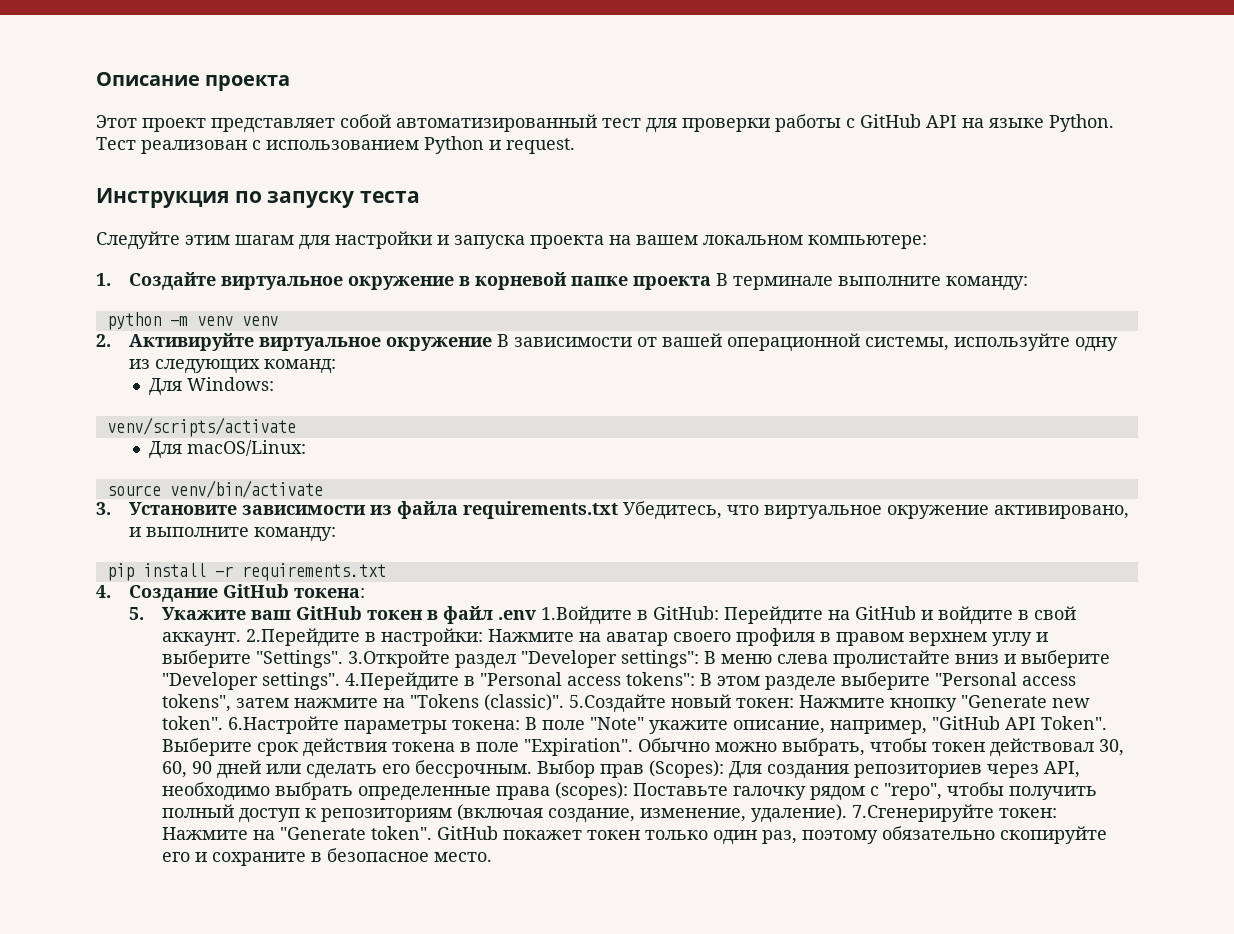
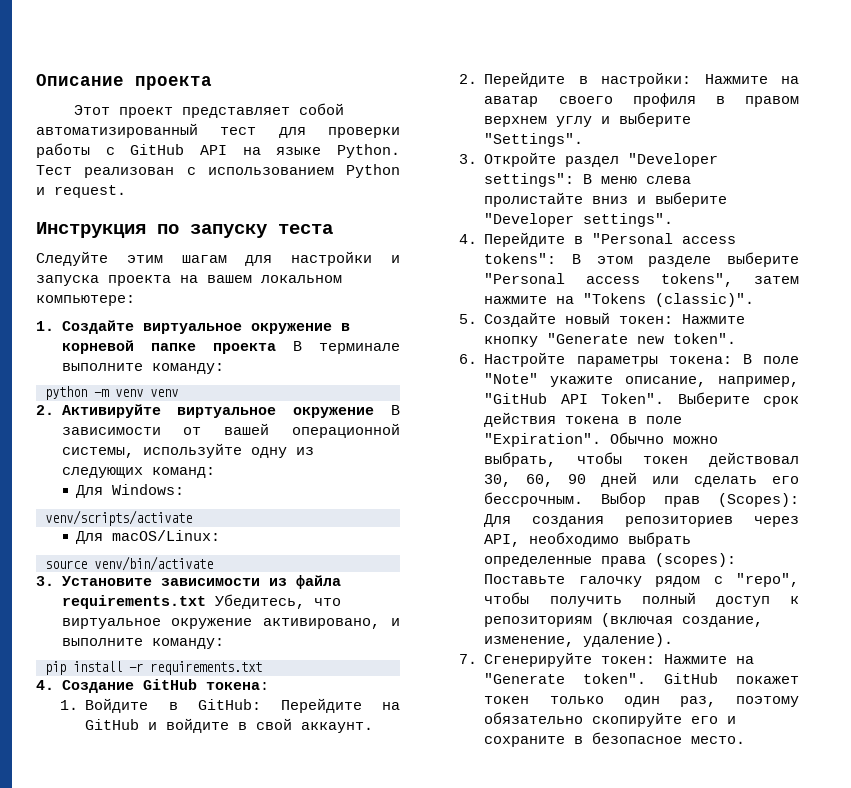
- 5. Укажите ваш GitHub токен в файл .env 1.Войдите в GitHub:
+ 1. Войдите в GitHub:
- Перейдите на GitHub и войдите в свой аккаунт. 2.Перейдите в настройки:
+ Перейдите на GitHub и войдите в свой аккаунт.
+ 2. Перейдите в настройки:
- Нажмите на аватар своего профиля в правом верхнем углу и выберите "Settings". 3.Откройте раздел "Developer settings":
+ Нажмите на аватар своего профиля в правом верхнем углу и выберите "Settings".
+ 3. Откройте раздел "Developer settings":
- В меню слева пролистайте вниз и выберите "Developer settings". 4.Перейдите в "Personal access tokens":
+ В меню слева пролистайте вниз и выберите "Developer settings".
+ 4. Перейдите в "Personal access tokens":
- В этом разделе выберите "Personal access tokens", затем нажмите на "Tokens (classic)". 5.Создайте новый токен:
+ В этом разделе выберите "Personal access tokens", затем нажмите на "Tokens (classic)".
+ 5. Создайте новый токен:
- Нажмите кнопку "Generate new token". 6.Настройте параметры токена:
+ Нажмите кнопку "Generate new token".
+ 6. Настройте параметры токена:
- Выбор прав (Scopes): Для создания репозиториев через API, необходимо выбрать определенные права (scopes): Поставьте галочку рядом с "repo", чтобы получить полный доступ к репозиториям (включая создание, изменение, удаление). 7.Сгенерируйте токен: Нажмите на "Generate token".
+ Выбор прав (Scopes): Для создания репозиториев через API, необходимо выбрать определенные права (scopes): Поставьте галочку рядом с "repo", чтобы получить полный доступ к репозиториям (включая создание, изменение, удаление).
+ 7. Сгенерируйте токен: Нажмите на "Generate token".

